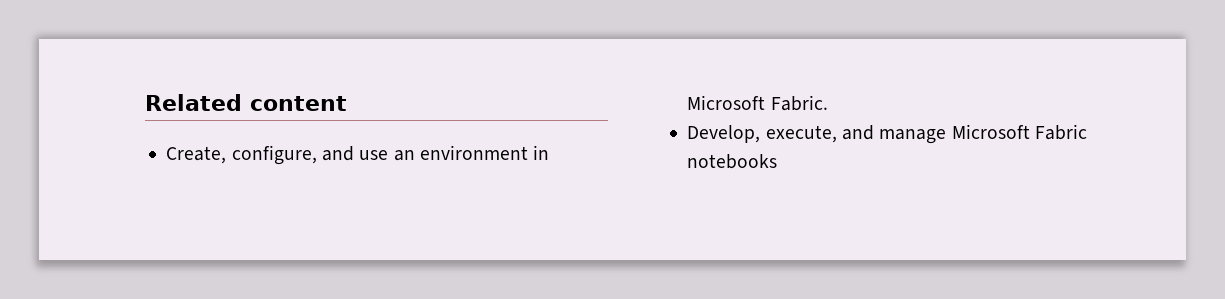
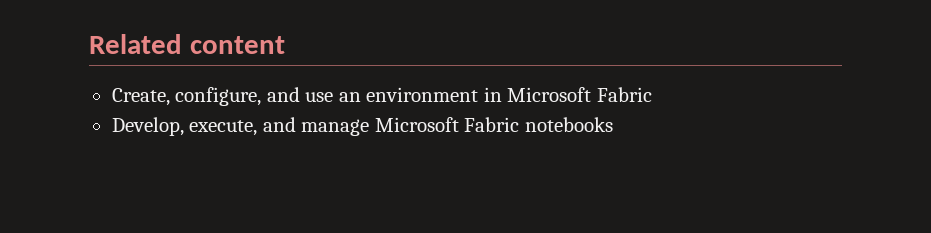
- Create, configure, and use an environment in Microsoft Fabric.
+ Create, configure, and use an environment in Microsoft Fabric

